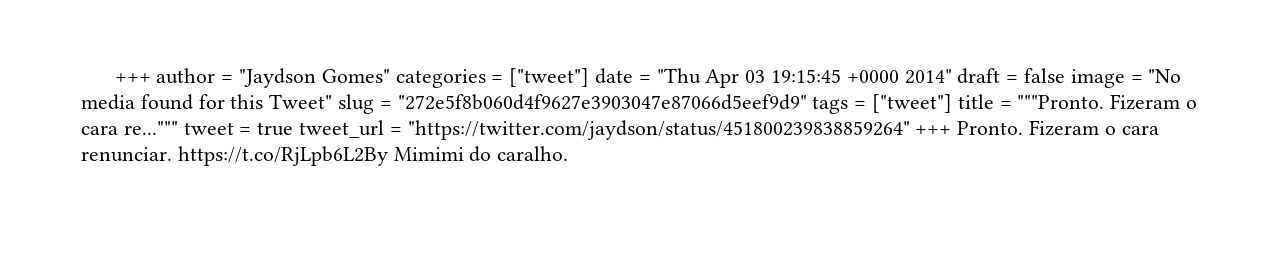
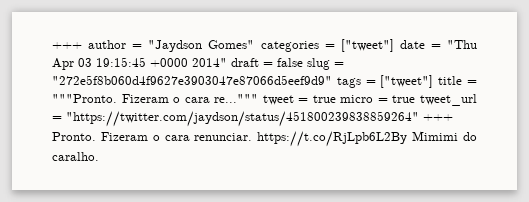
- +++ author = "Jaydson Gomes" categories = ["tweet"] date = "Thu Apr 03 19:15:45 +0000 2014" draft = false image = "No media found for this Tweet" slug = "272e5f8b060d4f9627e3903047e87066d5eef9d9" tags = ["tweet"] title = """Pronto.
+ +++ author = "Jaydson Gomes" categories = ["tweet"] date = "Thu Apr 03 19:15:45 +0000 2014" draft = false slug = "272e5f8b060d4f9627e3903047e87066d5eef9d9" tags = ["tweet"] title = """Pronto.
- Fizeram o cara re...""" tweet = true tweet_url = "https://twitter.com/jaydson/status/451800239838859264" +++ Pronto.
+ Fizeram o cara re...""" tweet = true micro = true tweet_url = "https://twitter.com/jaydson/status/451800239838859264" +++ Pronto.

